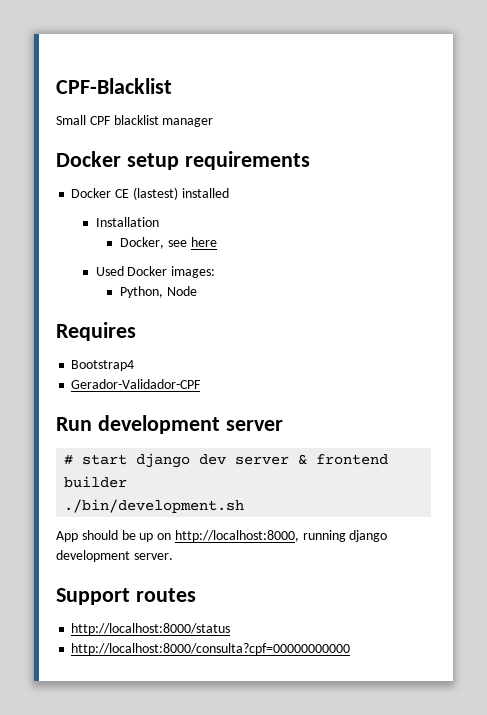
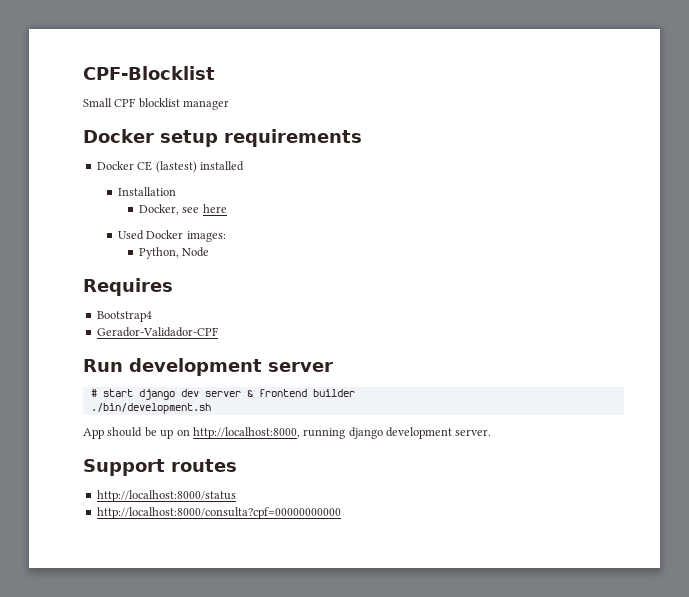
- CPF-Blacklist
+ CPF-Blocklist
- Small CPF blacklist manager
+ Small CPF blocklist manager

